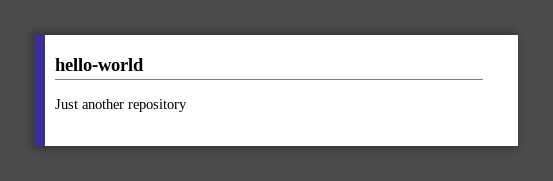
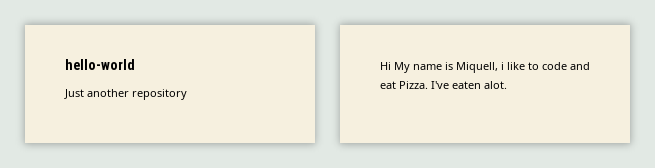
+ Hi My name is Miquell, i like to code and eat Pizza. I've eaten alot.

